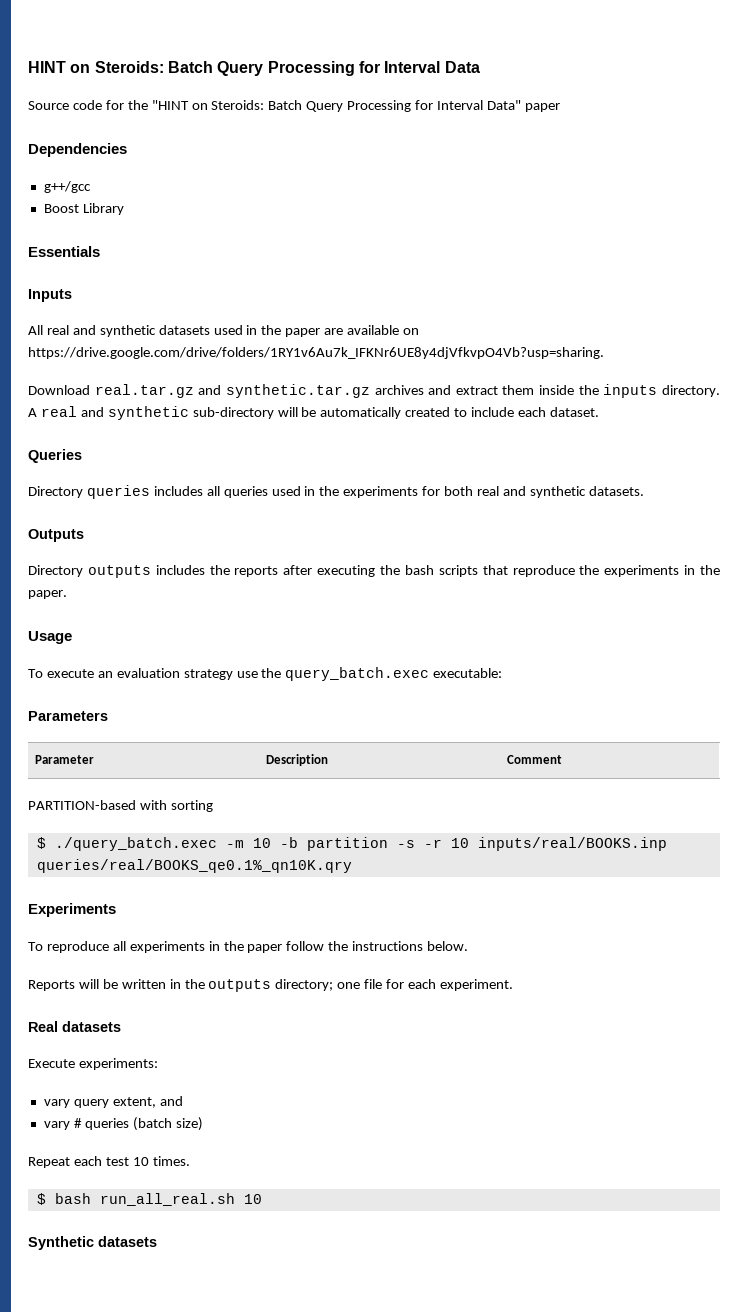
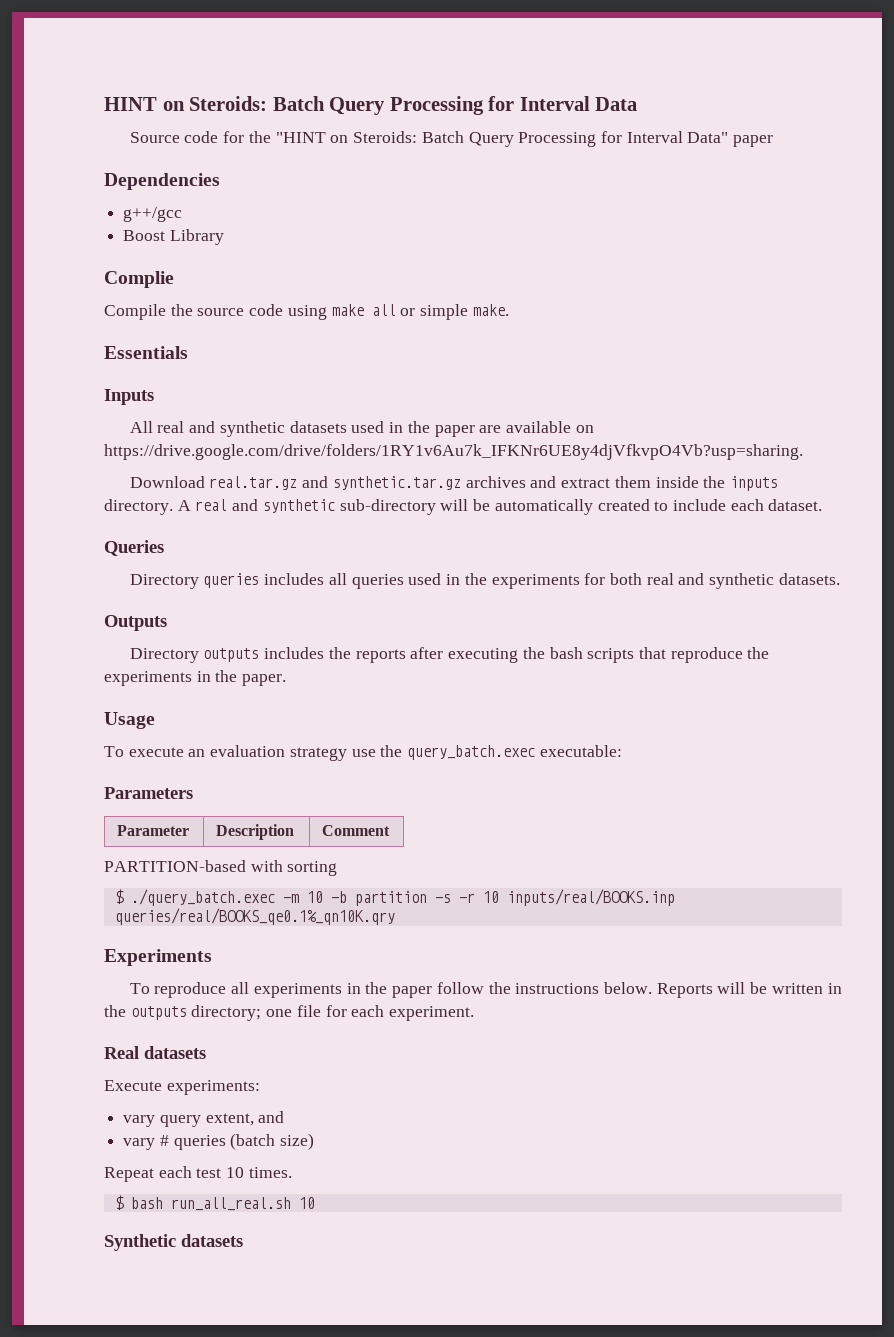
+ Complie
+ Compile the source code using make all or simple make.
- To reproduce all experiments in the paper follow the instructions below.
- Reports will be written in the outputs directory; one file for each experiment.
+ To reproduce all experiments in the paper follow the instructions below. Reports will be written in the outputs directory; one file for each experiment.

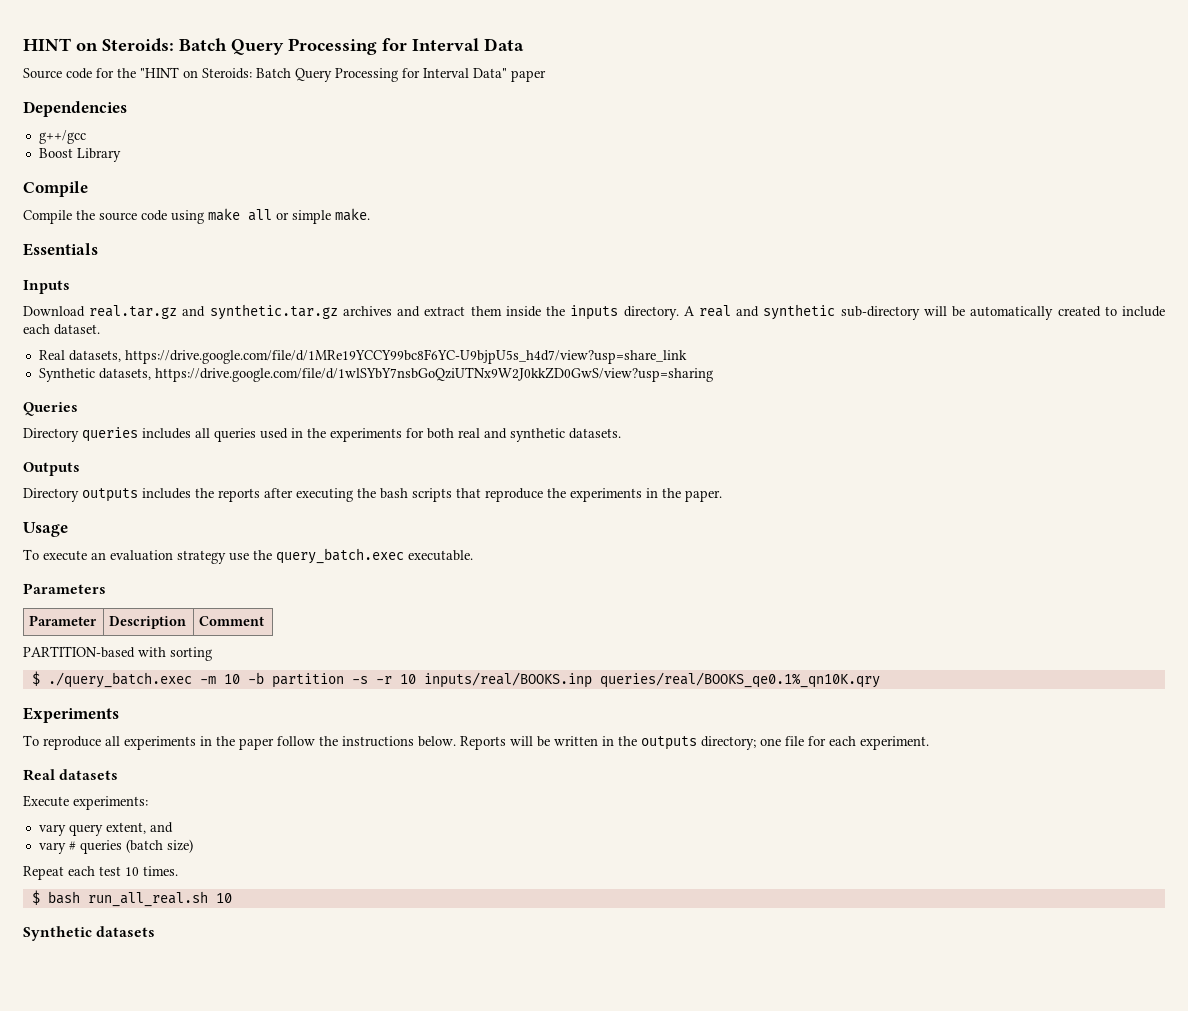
  Boost Library
- Complie
+ Compile
- All real and synthetic datasets used in the paper are available on https://drive.google.com/drive/folders/1RY1v6Au7k_IFKNr6UE8y4djVfkvpO4Vb?usp=sharing.
+ Real datasets, https://drive.google.com/file/d/1MRe19YCCY99bc8F6YC-U9bjpU5s_h4d7/view?usp=share_link
+ Synthetic datasets, https://drive.google.com/file/d/1wlSYbY7nsbGoQziUTNx9W2J0kkZD0GwS/view?usp=sharing
- To execute an evaluation strategy use the query_batch.exec executable:
+ To execute an evaluation strategy use the query_batch.exec executable.

